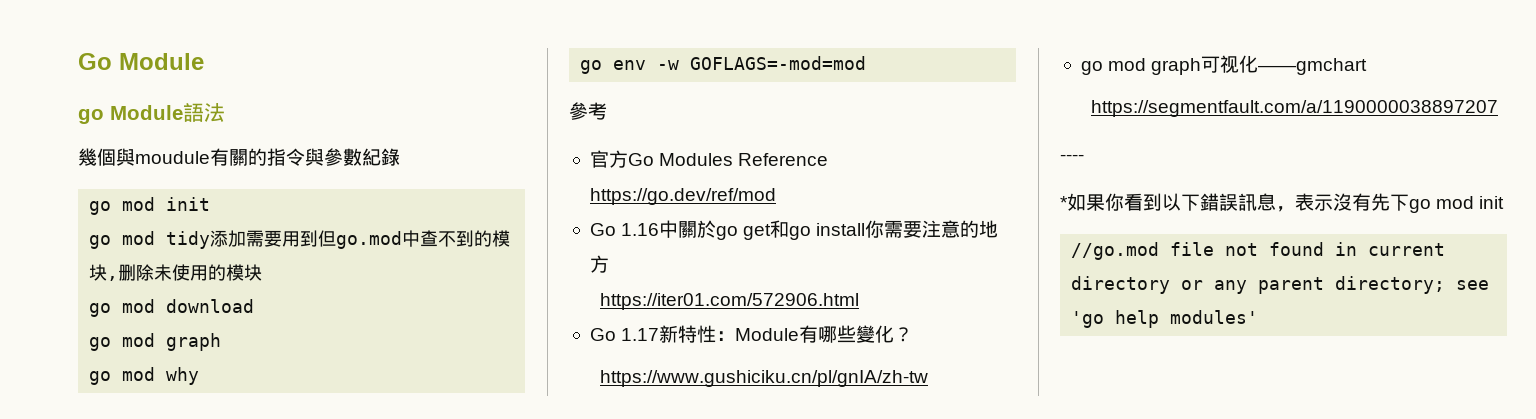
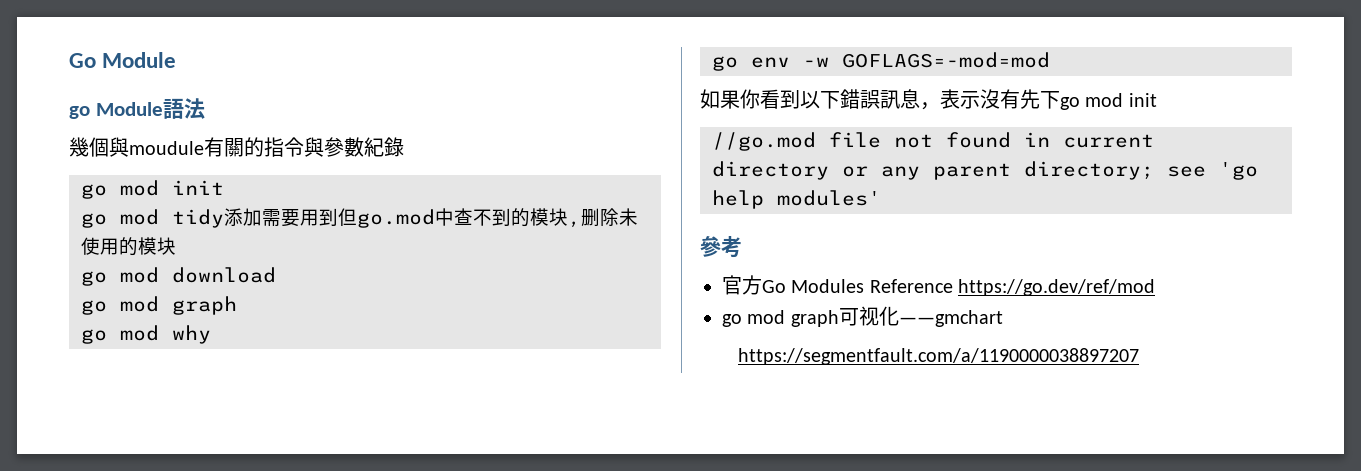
- 參考
- 官方Go Modules Reference https://go.dev/ref/mod
- Go 1.16中關於go get和go install你需要注意的地方
- https://iter01.com/572906.html
- Go 1.17新特性：Module有哪些變化？
- https://www.gushiciku.cn/pl/gnIA/zh-tw
- go mod graph可视化——gmchart
- https://segmentfault.com/a/1190000038897207
- ----
- *如果你看到以下錯誤訊息，表示沒有先下go mod init
+ 如果你看到以下錯誤訊息，表示沒有先下go mod init
+ 參考
+ 官方Go Modules Reference https://go.dev/ref/mod
+ go mod graph可视化——gmchart
+ https://segmentfault.com/a/1190000038897207

